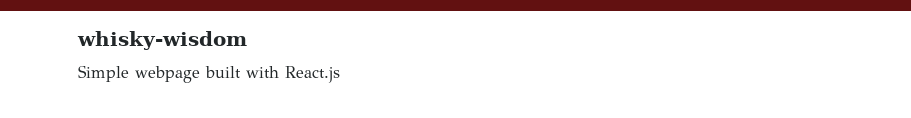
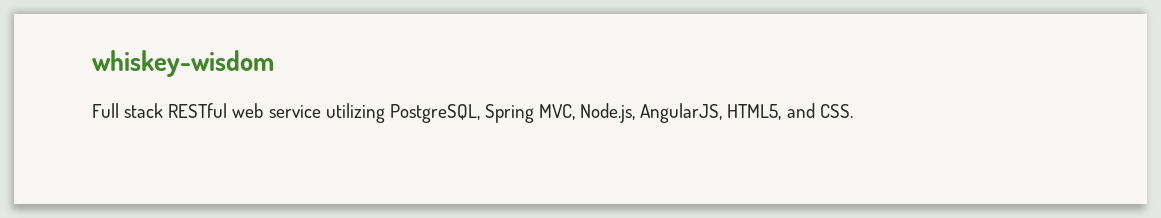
- whisky-wisdom
- Simple webpage built with React.js
+ whiskey-wisdom
+ Full stack RESTful web service utilizing PostgreSQL, Spring MVC, Node.js, AngularJS, HTML5, and CSS.

